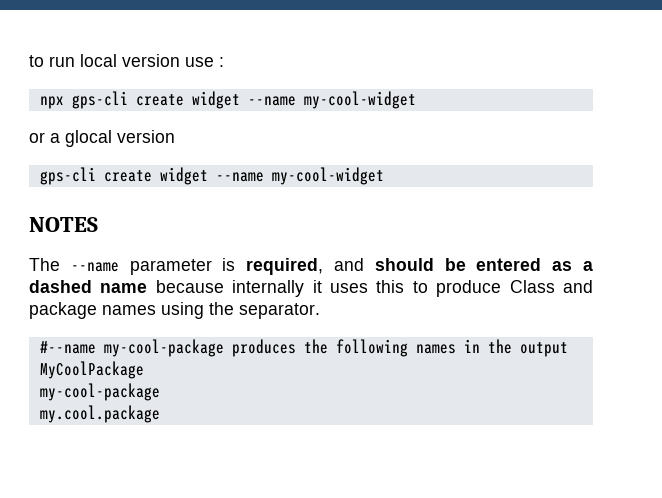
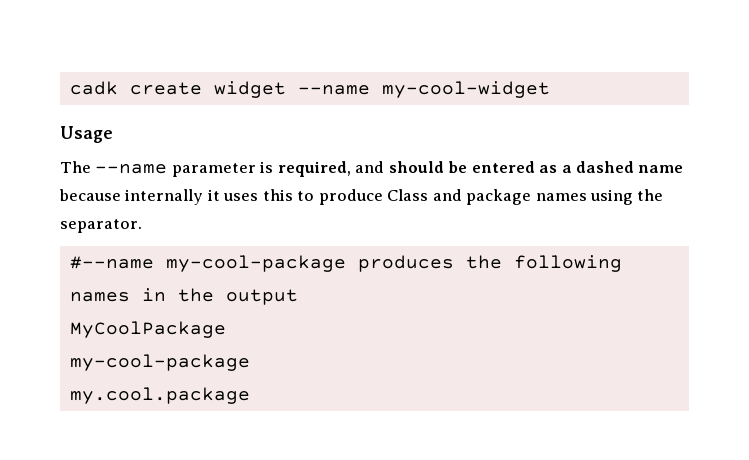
- to run local version use :
- npx gps-cli create widget --name my-cool-widget
- or a glocal version
- gps-cli create widget --name my-cool-widget
- NOTES
+ cadk create widget --name my-cool-widget
+ Usage

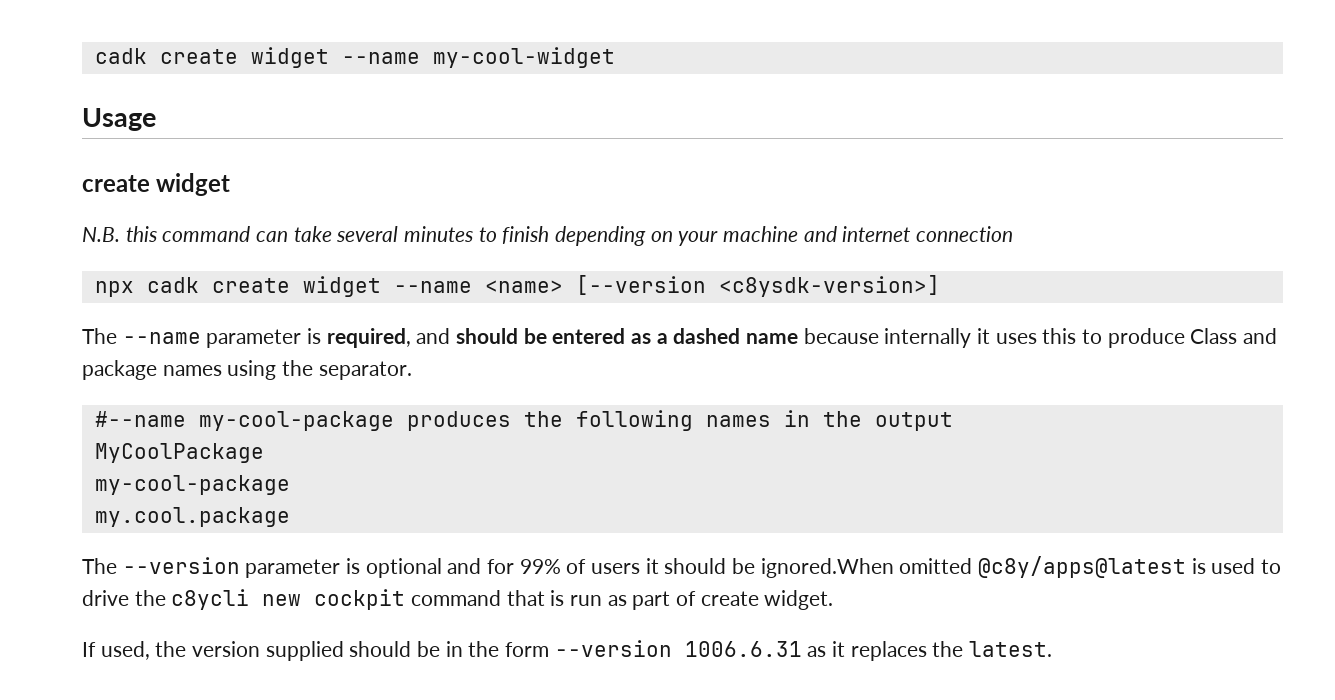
  Usage
+ create widget
+ N.B. this command can take several minutes to finish depending on your machine and internet connection
+ npx cadk create widget --name <name> [--version <c8ysdk-version>]
+ The --version parameter is optional and for 99% of users it should be ignored.When omitted @c8y/apps@latest is used to drive the c8ycli new cockpit command that is run as part of create widget.
+ If used, the version supplied should be in the form --version 1006.6.31 as it replaces the latest.

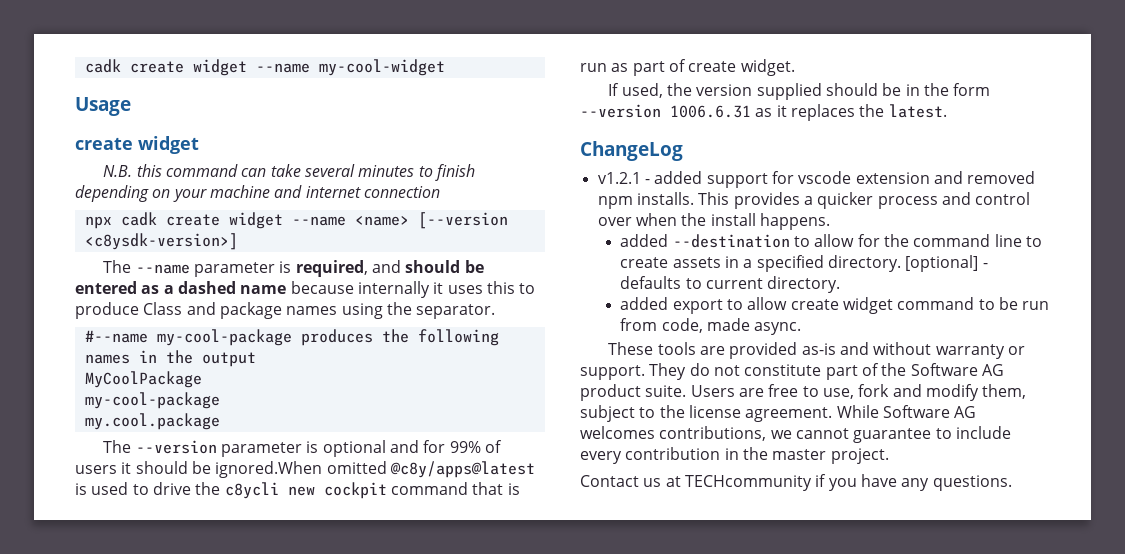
+ ChangeLog
+ v1.2.1 - added support for vscode extension and removed npm installs. This provides a quicker process and control over when the install happens.
+ added --destination to allow for the command line to create assets in a specified directory. [optional] - defaults to current directory.
+ added export to allow create widget command to be run from code, made async.
+ These tools are provided as-is and without warranty or support. They do not constitute part of the Software AG product suite. Users are free to use, fork and modify them, subject to the license agreement. While Software AG welcomes contributions, we cannot guarantee to include every contribution in the master project.
+ Contact us at TECHcommunity if you have any questions.

